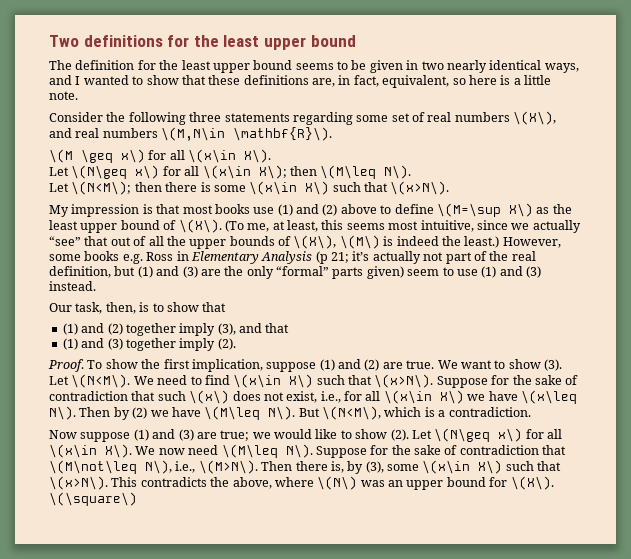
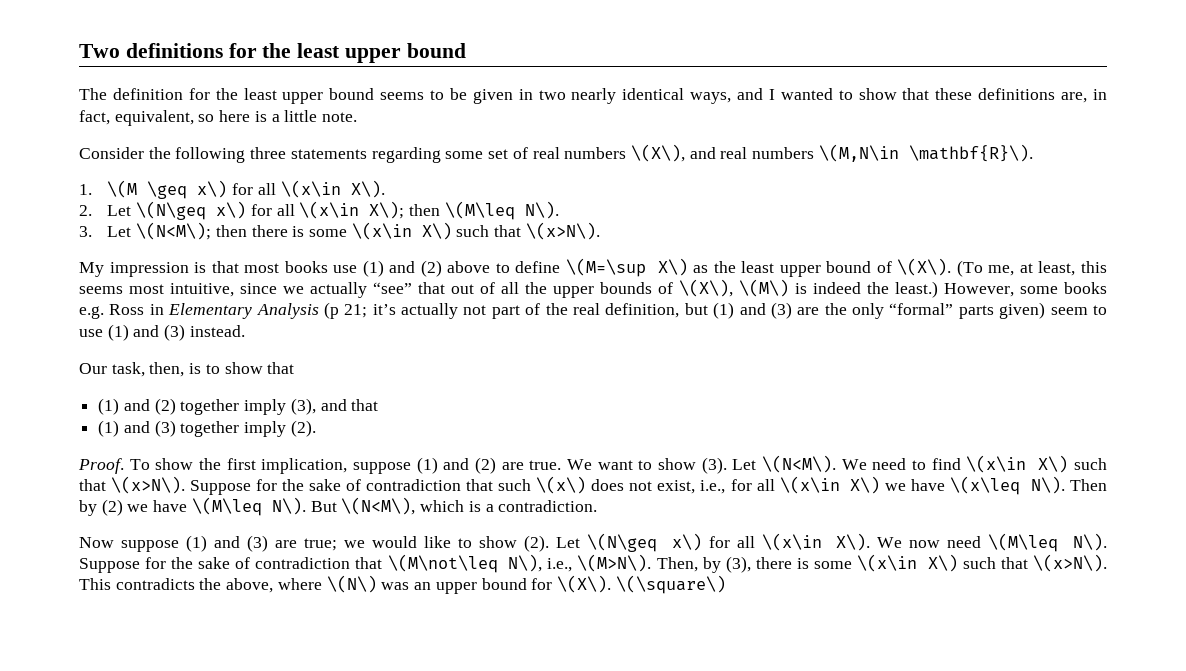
- \(M \geq x\) for all \(x\in X\).
+ 1. \(M \geq x\) for all \(x\in X\).
- Let \(N\geq x\) for all \(x\in X\); then \(M\leq N\).
+ 2. Let \(N\geq x\) for all \(x\in X\); then \(M\leq N\).
- Let \(N<M\); then there is some \(x\in X\) such that \(x>N\).
+ 3. Let \(N<M\); then there is some \(x\in X\) such that \(x>N\).
- Then there is, by (3), some \(x\in X\) such that \(x>N\).
+ Then, by (3), there is some \(x\in X\) such that \(x>N\).

